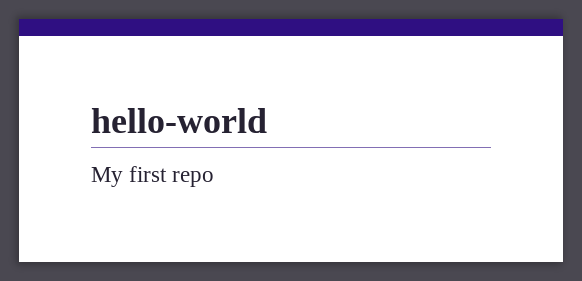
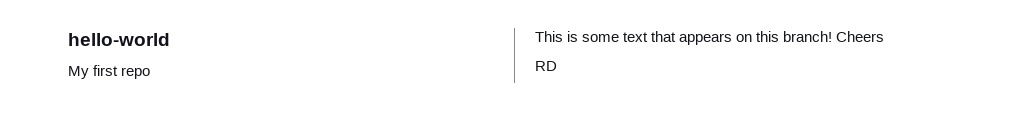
+ This is some text that appears on this branch! Cheers
+ RD

